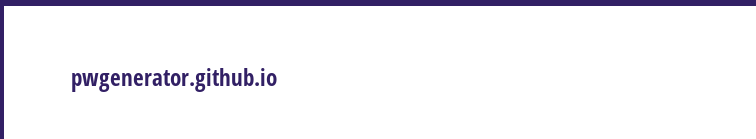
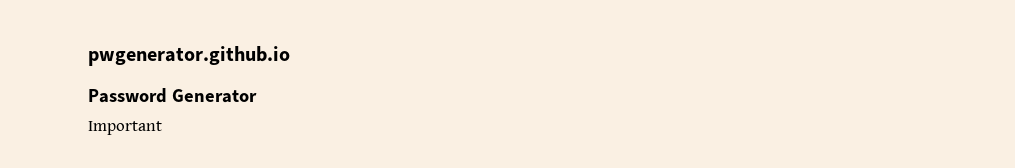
+ Password Generator
+ Important

